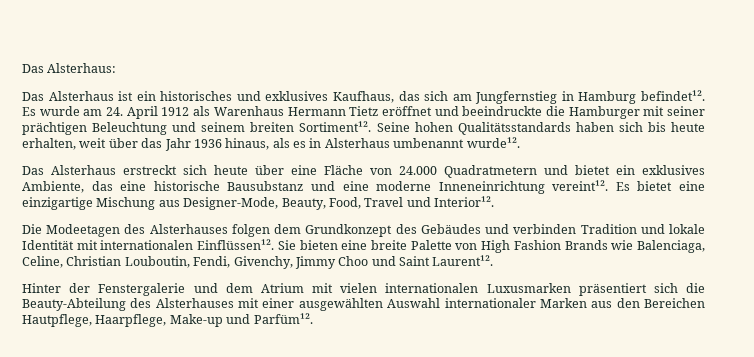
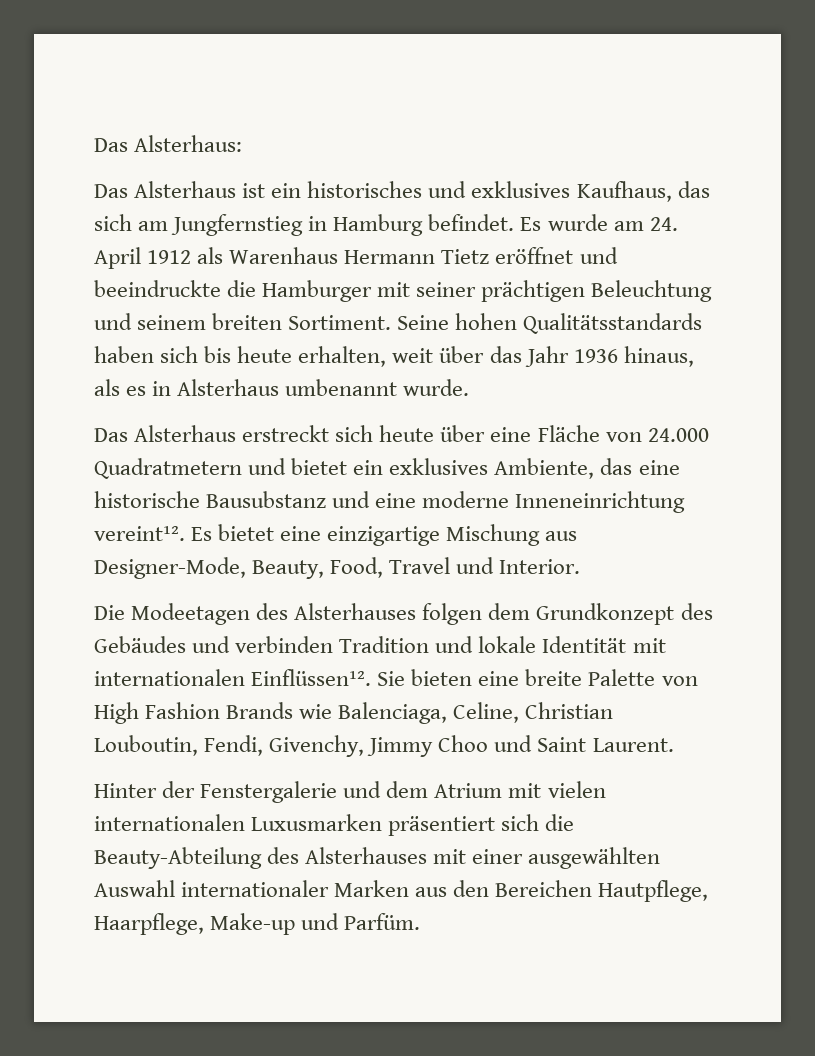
- Das Alsterhaus ist ein historisches und exklusives Kaufhaus, das sich am Jungfernstieg in Hamburg befindet¹².
+ Das Alsterhaus ist ein historisches und exklusives Kaufhaus, das sich am Jungfernstieg in Hamburg befindet.
- Es wurde am 24. April 1912 als Warenhaus Hermann Tietz eröffnet und beeindruckte die Hamburger mit seiner prächtigen Beleuchtung und seinem breiten Sortiment¹².
+ Es wurde am 24. April 1912 als Warenhaus Hermann Tietz eröffnet und beeindruckte die Hamburger mit seiner prächtigen Beleuchtung und seinem breiten Sortiment.
- Seine hohen Qualitätsstandards haben sich bis heute erhalten, weit über das Jahr 1936 hinaus, als es in Alsterhaus umbenannt wurde¹².
+ Seine hohen Qualitätsstandards haben sich bis heute erhalten, weit über das Jahr 1936 hinaus, als es in Alsterhaus umbenannt wurde.
- Es bietet eine einzigartige Mischung aus Designer-Mode, Beauty, Food, Travel und Interior¹².
+ Es bietet eine einzigartige Mischung aus Designer-Mode, Beauty, Food, Travel und Interior.
- Sie bieten eine breite Palette von High Fashion Brands wie Balenciaga, Celine, Christian Louboutin, Fendi, Givenchy, Jimmy Choo und Saint Laurent¹².
+ Sie bieten eine breite Palette von High Fashion Brands wie Balenciaga, Celine, Christian Louboutin, Fendi, Givenchy, Jimmy Choo und Saint Laurent.
- Hinter der Fenstergalerie und dem Atrium mit vielen internationalen Luxusmarken präsentiert sich die Beauty-Abteilung des Alsterhauses mit einer ausgewählten Auswahl internationaler Marken aus den Bereichen Hautpflege, Haarpflege, Make-up und Parfüm¹².
+ Hinter der Fenstergalerie und dem Atrium mit vielen internationalen Luxusmarken präsentiert sich die Beauty-Abteilung des Alsterhauses mit einer ausgewählten Auswahl internationaler Marken aus den Bereichen Hautpflege, Haarpflege, Make-up und Parfüm.

